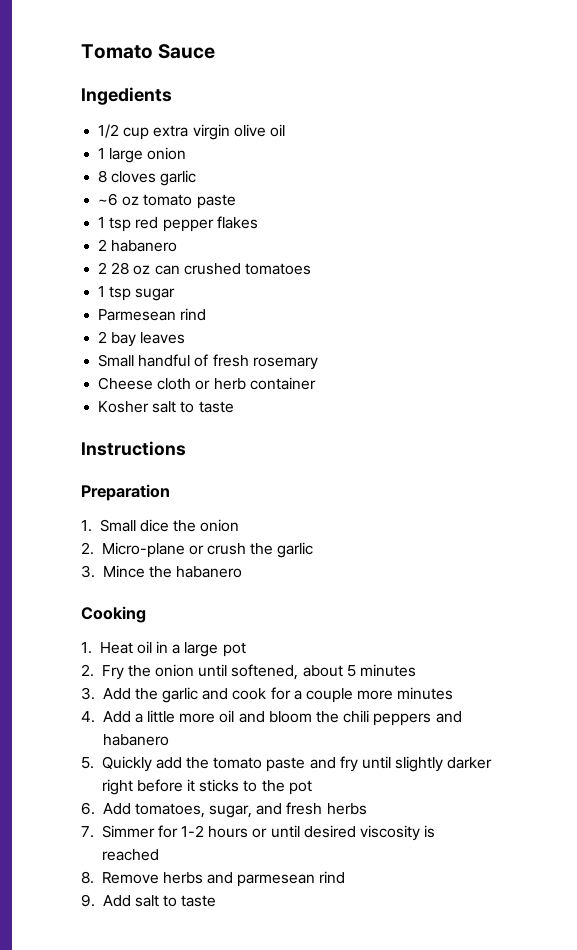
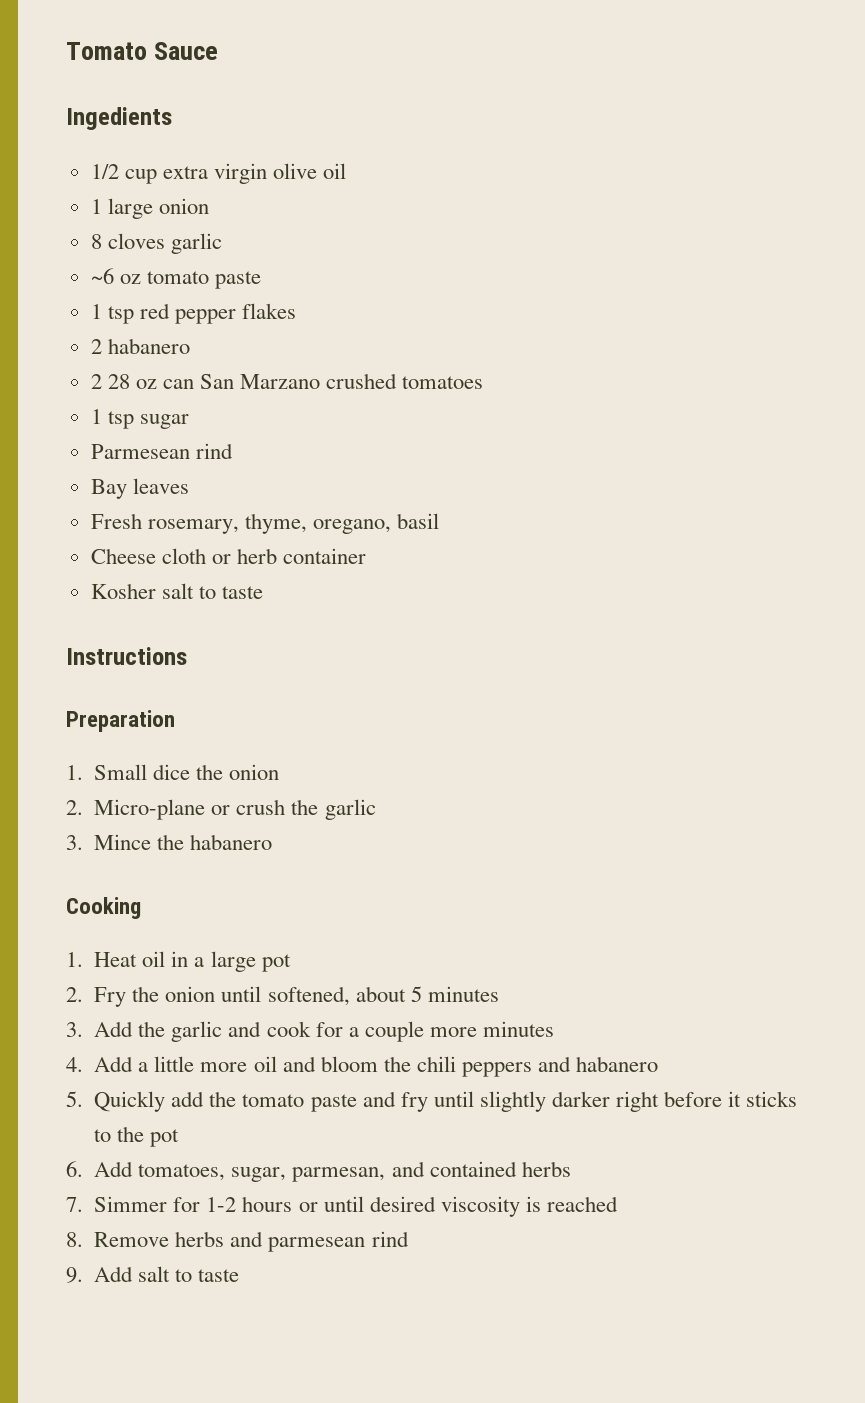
- 2 28 oz can crushed tomatoes
+ 2 28 oz can San Marzano crushed tomatoes
- 2 bay leaves
+ Bay leaves
- Small handful of fresh rosemary
+ Fresh rosemary, thyme, oregano, basil
- 6. Add tomatoes, sugar, and fresh herbs
+ 6. Add tomatoes, sugar, parmesan, and contained herbs

